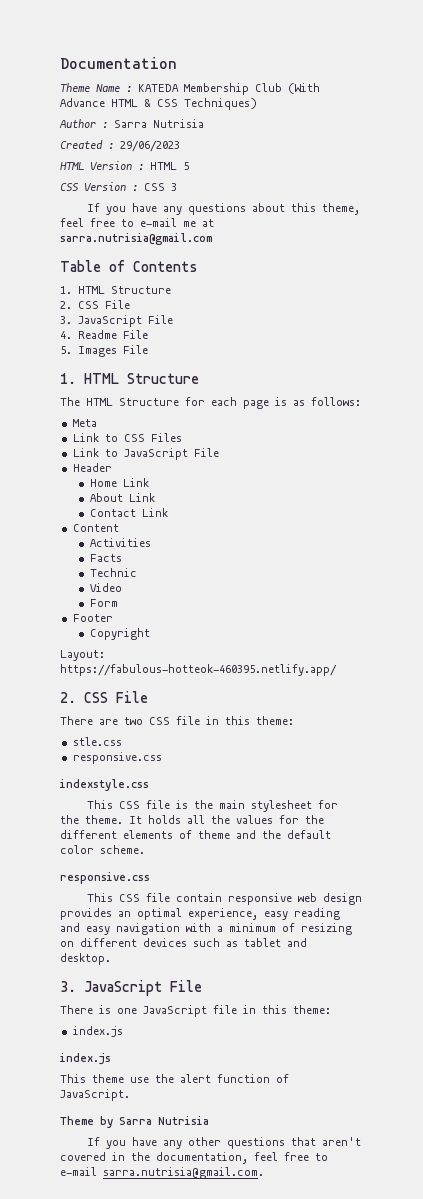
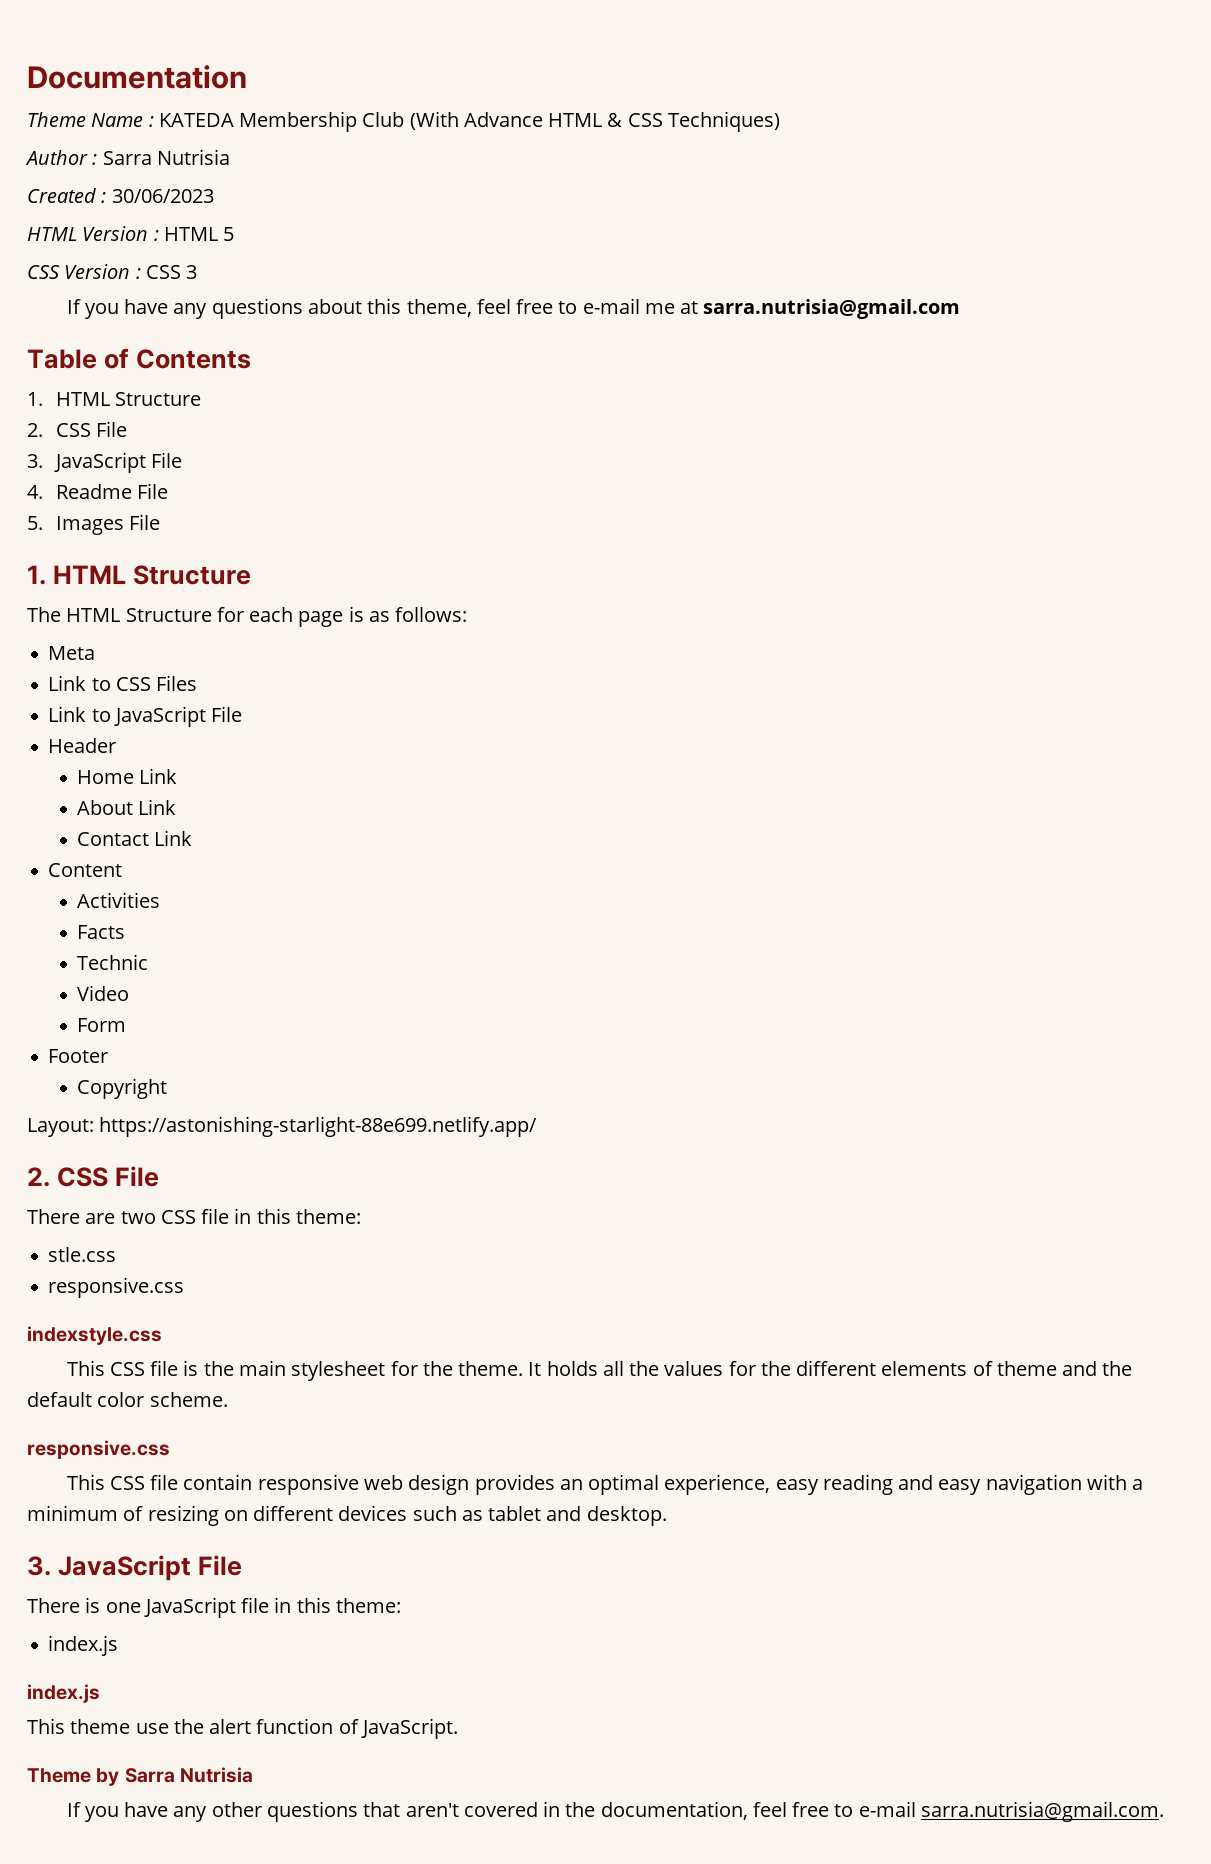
- Created : 29/06/2023
+ Created : 30/06/2023
- Layout: https://fabulous-hotteok-460395.netlify.app/
+ Layout: https://astonishing-starlight-88e699.netlify.app/

